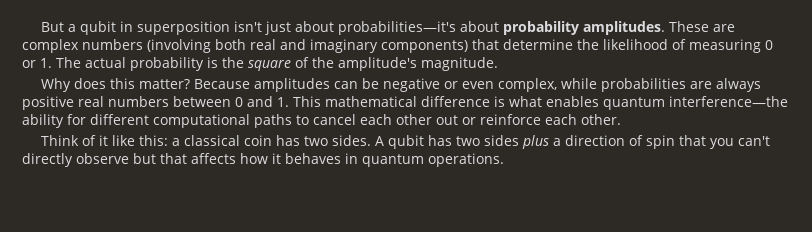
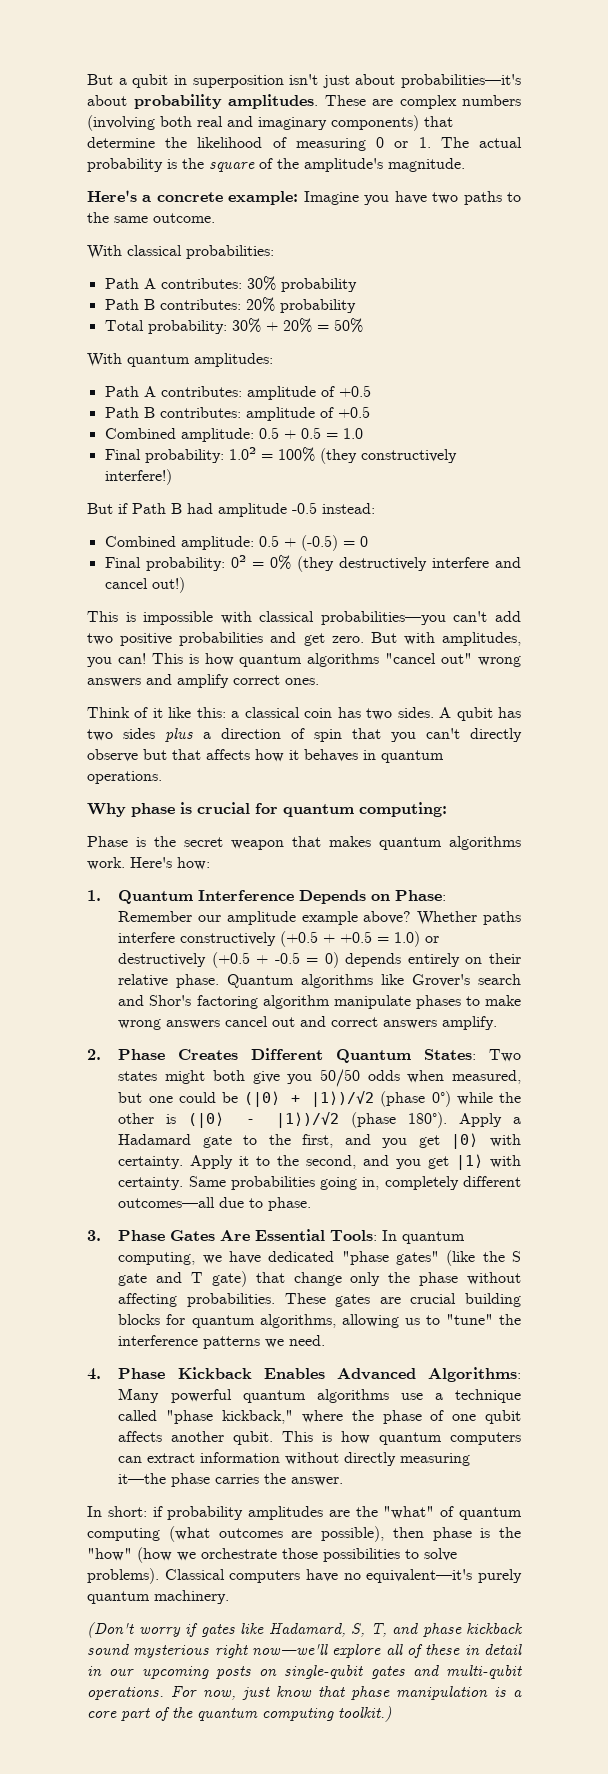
- Why does this matter? Because amplitudes can be negative or even complex, while probabilities are always positive real numbers between 0 and 1. This mathematical difference is what enables quantum interference—the ability for different computational paths to cancel each other out or reinforce each other.
+ Here's a concrete example: Imagine you have two paths to the same outcome.
+ With classical probabilities:
+ Path A contributes: 30% probability
+ Path B contributes: 20% probability
+ Total probability: 30% + 20% = 50%
+ With quantum amplitudes:
+ Path A contributes: amplitude of +0.5
+ Path B contributes: amplitude of +0.5
+ Combined amplitude: 0.5 + 0.5 = 1.0
+ Final probability: 1.0² = 100% (they constructively interfere!)
+ But if Path B had amplitude -0.5 instead:
+ Combined amplitude: 0.5 + (-0.5) = 0
+ Final probability: 0² = 0% (they destructively interfere and cancel out!)
+ This is impossible with classical probabilities—you can't add two positive probabilities and get zero. But with amplitudes, you can! This is how quantum algorithms "cancel out" wrong answers and amplify correct ones.
+ Why phase is crucial for quantum computing:
+ Phase is the secret weapon that makes quantum algorithms work. Here's how:
+ 1. Quantum Interference Depends on Phase: Remember our amplitude example above? Whether paths interfere constructively (+0.5 + +0.5 = 1.0) or destructively (+0.5 + -0.5 = 0) depends entirely on their relative phase. Quantum algorithms like Grover's search and Shor's factoring algorithm manipulate phases to make wrong answers cancel out and correct answers amplify.
+ 2. Phase Creates Different Quantum States: Two states might both give you 50/50 odds when measured, but one could be (|0⟩ + |1⟩)/√2 (phase 0°) while the other is (|0⟩ - |1⟩)/√2 (phase 180°). Apply a Hadamard gate to the first, and you get |0⟩ with certainty. Apply it to the second, and you get |1⟩ with certainty. Same probabilities going in, completely different outcomes—all due to phase.
+ 3. Phase Gates Are Essential Tools: In quantum computing, we have dedicated "phase gates" (like the S gate and T gate) that change only the phase without affecting probabilities. These gates are crucial building blocks for quantum algorithms, allowing us to "tune" the interference patterns we need.
+ 4. Phase Kickback Enables Advanced Algorithms: Many powerful quantum algorithms use a technique called "phase kickback," where the phase of one qubit affects another qubit. This is how quantum computers can extract information without directly measuring it—the phase carries the answer.
+ In short: if probability amplitudes are the "what" of quantum computing (what outcomes are possible), then phase is the "how" (how we orchestrate those possibilities to solve problems). Classical computers have no equivalent—it's purely quantum machinery.
+ (Don't worry if gates like Hadamard, S, T, and phase kickback sound mysterious right now—we'll explore all of these in detail in our upcoming posts on single-qubit gates and multi-qubit operations. For now, just know that phase manipulation is a core part of the quantum computing toolkit.)

